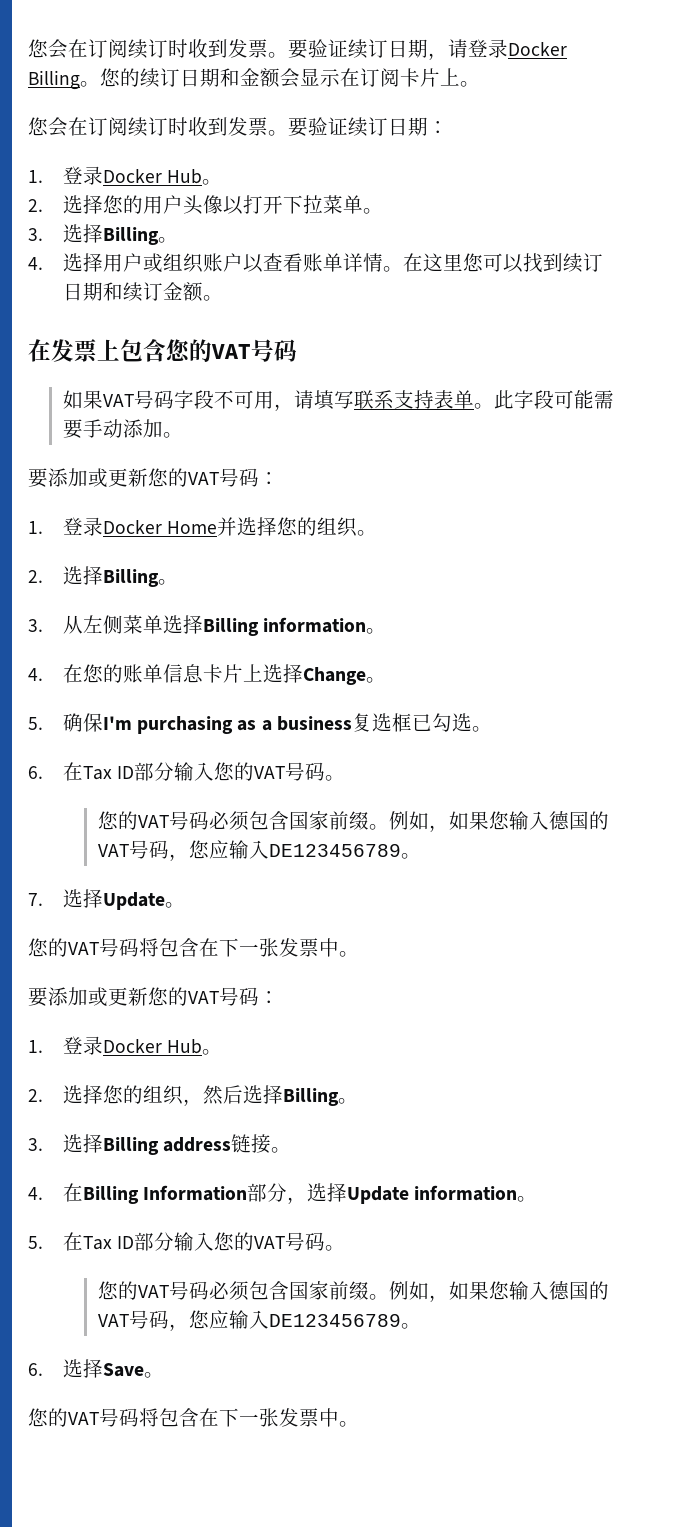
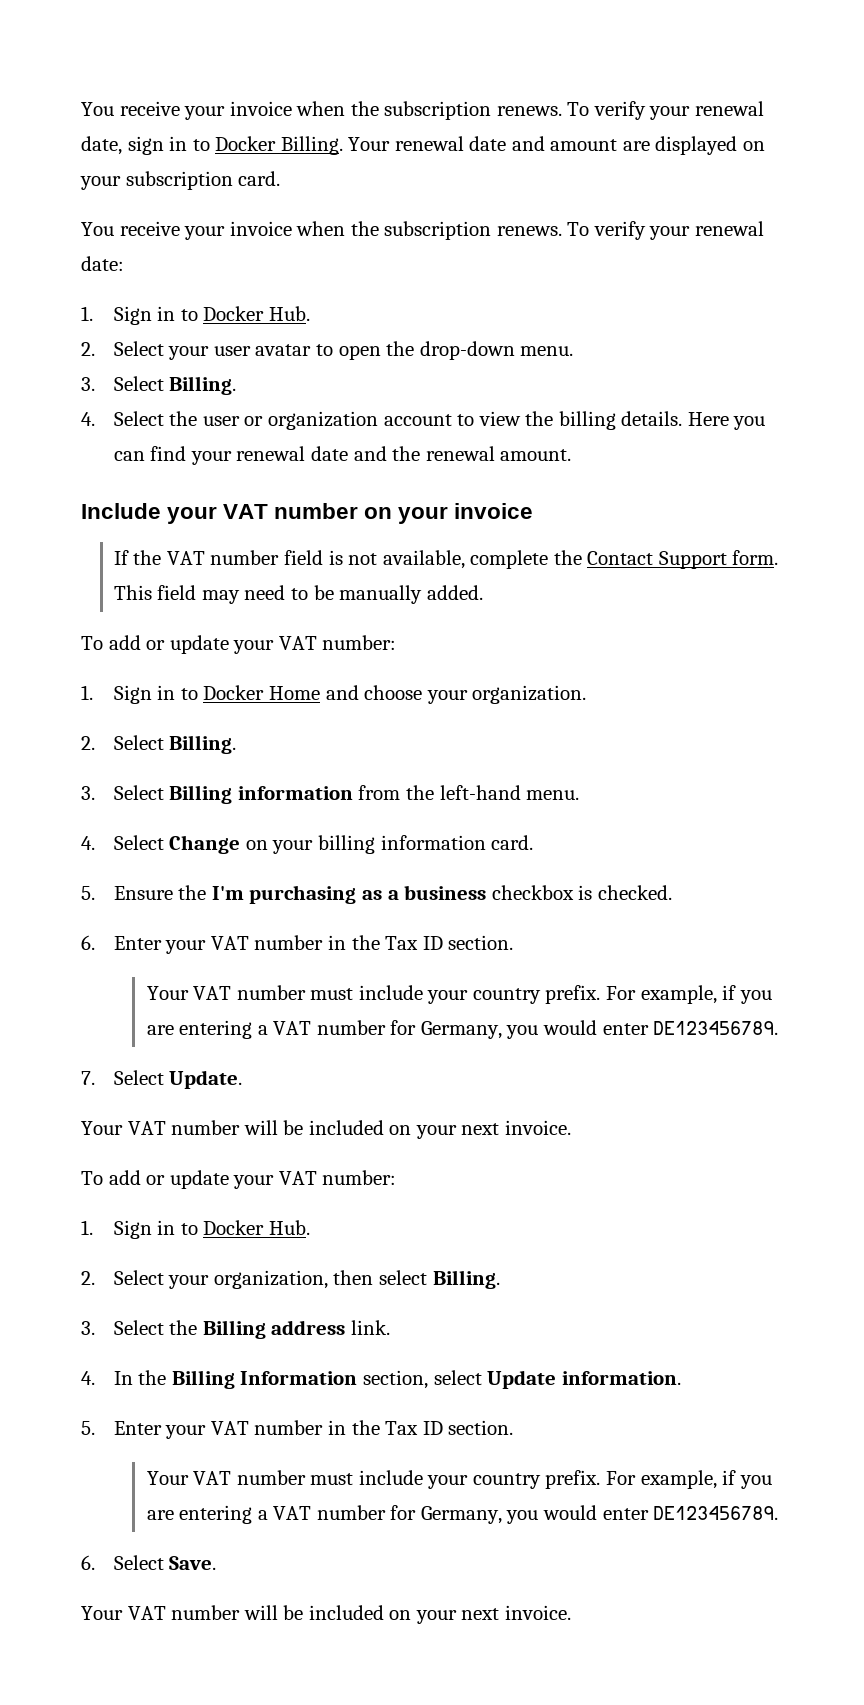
- 您会在订阅续订时收到发票。要验证续订日期，请登录Docker Billing。您的续订日期和金额会显示在订阅卡片上。
- 您会在订阅续订时收到发票。要验证续订日期：
- 1.登录Docker Hub。
- 2.选择您的用户头像以打开下拉菜单。
- 3.选择Billing。
- 4.选择用户或组织账户以查看账单详情。在这里您可以找到续订日期和续订金额。
- 在发票上包含您的VAT号码
- 如果VAT号码字段不可用，请填写联系支持表单。此字段可能需要手动添加。
- 要添加或更新您的VAT号码：
- 1.登录Docker Home并选择您的组织。
- 2.选择Billing。
- 3.从左侧菜单选择Billing information。
- 4.在您的账单信息卡片上选择Change。
- 5.确保I'm purchasing as a business复选框已勾选。
- 6.在Tax ID部分输入您的VAT号码。
- 您的VAT号码必须包含国家前缀。例如，如果您输入德国的VAT号码，您应输入DE123456789。
- 7.选择Update。
- 您的VAT号码将包含在下一张发票中。
- 要添加或更新您的VAT号码：
- 1.登录Docker Hub。
- 2.选择您的组织，然后选择Billing。
- 3.选择Billing address链接。
- 4.在Billing Information部分，选择Update information。
- 5.在Tax ID部分输入您的VAT号码。
- 您的VAT号码必须包含国家前缀。例如，如果您输入德国的VAT号码，您应输入DE123456789。
- 6.选择Save。
- 您的VAT号码将包含在下一张发票中。
+ You receive your invoice when the subscription renews. To verify your renewal date, sign in to Docker Billing. Your renewal date and amount are displayed on your subscription card.
+ You receive your invoice when the subscription renews. To verify your renewal date:
+ 1. Sign in to Docker Hub.
+ 2. Select your user avatar to open the drop-down menu.
+ 3. Select Billing.
+ 4. Select the user or organization account to view the billing details. Here you can find your renewal date and the renewal amount.
+ Include your VAT number on your invoice
+ If the VAT number field is not available, complete the Contact Support form. This field may need to be manually added.
+ To add or update your VAT number:
+ 1. Sign in to Docker Home and choose your organization.
+ 2. Select Billing.
+ 3. Select Billing information from the left-hand menu.
+ 4. Select Change on your billing information card.
+ 5. Ensure the I'm purchasing as a business checkbox is checked.
+ 6. Enter your VAT number in the Tax ID section.
+ Your VAT number must include your country prefix. For example, if you are entering a VAT number for Germany, you would enter DE123456789.
+ 7. Select Update.
+ Your VAT number will be included on your next invoice.
+ To add or update your VAT number:
+ 1. Sign in to Docker Hub.
+ 2. Select your organization, then select Billing.
+ 3. Select the Billing address link.
+ 4. In the Billing Information section, select Update information.
+ 5. Enter your VAT number in the Tax ID section.
+ Your VAT number must include your country prefix. For example, if you are entering a VAT number for Germany, you would enter DE123456789.
+ 6. Select Save.
+ Your VAT number will be included on your next invoice.

